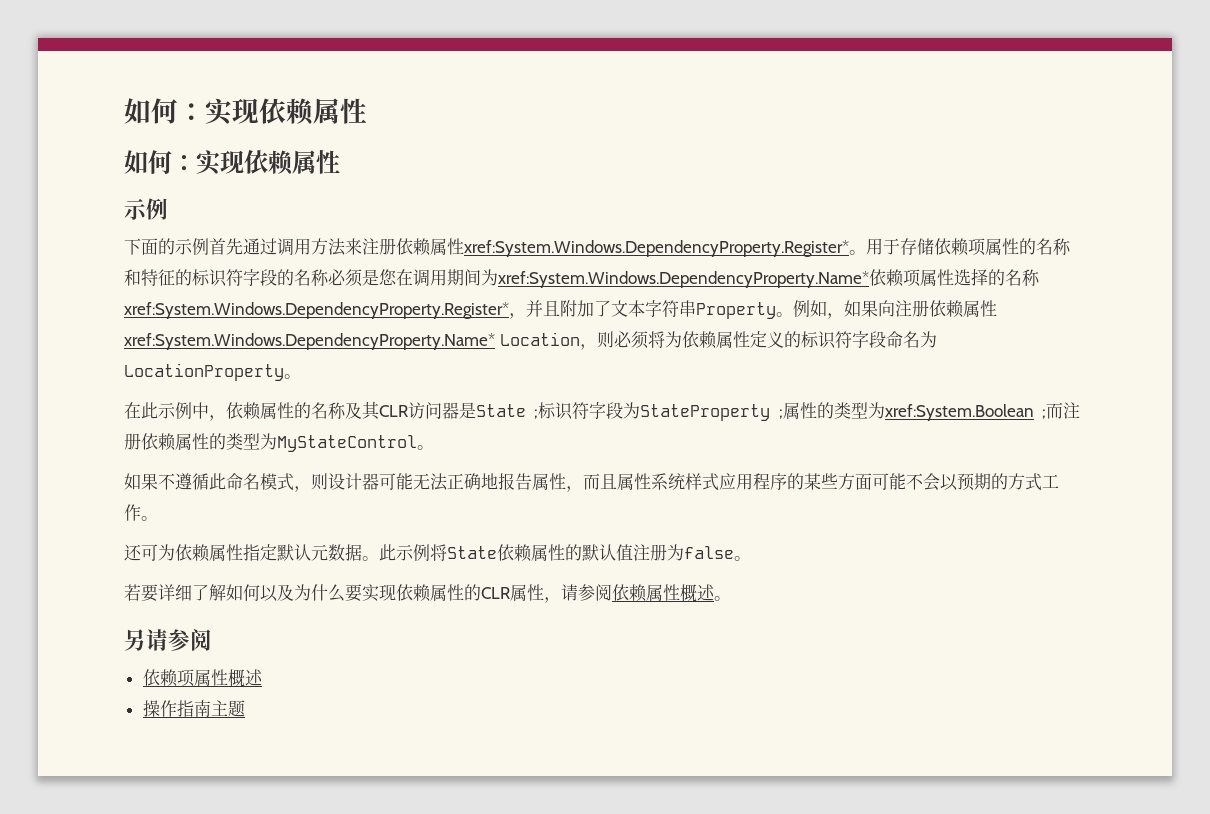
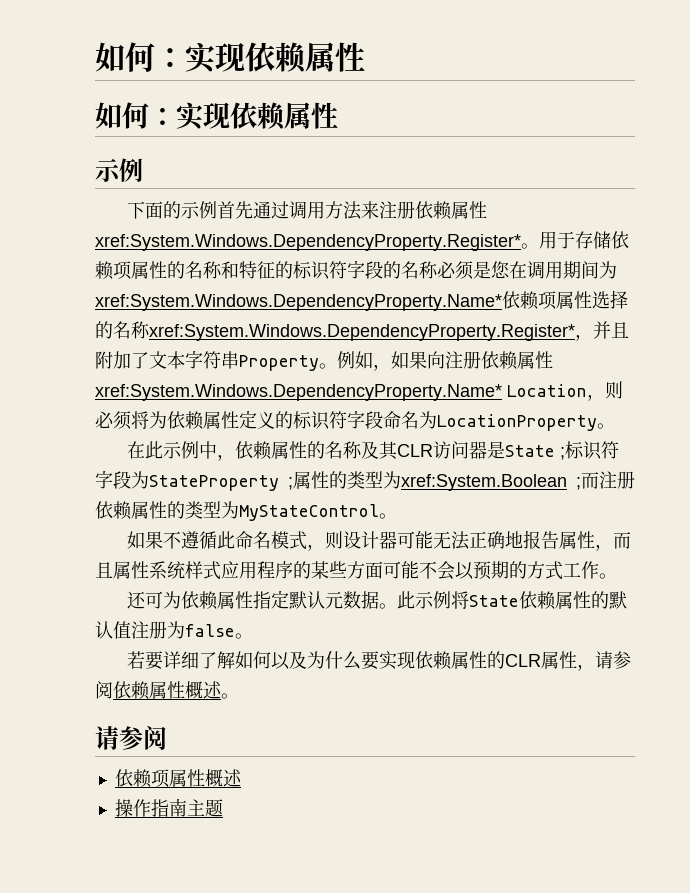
  若要详细了解如何以及为什么要实现依赖属性的CLR属性，请参阅依赖属性概述。
- 另请参阅
+ 请参阅

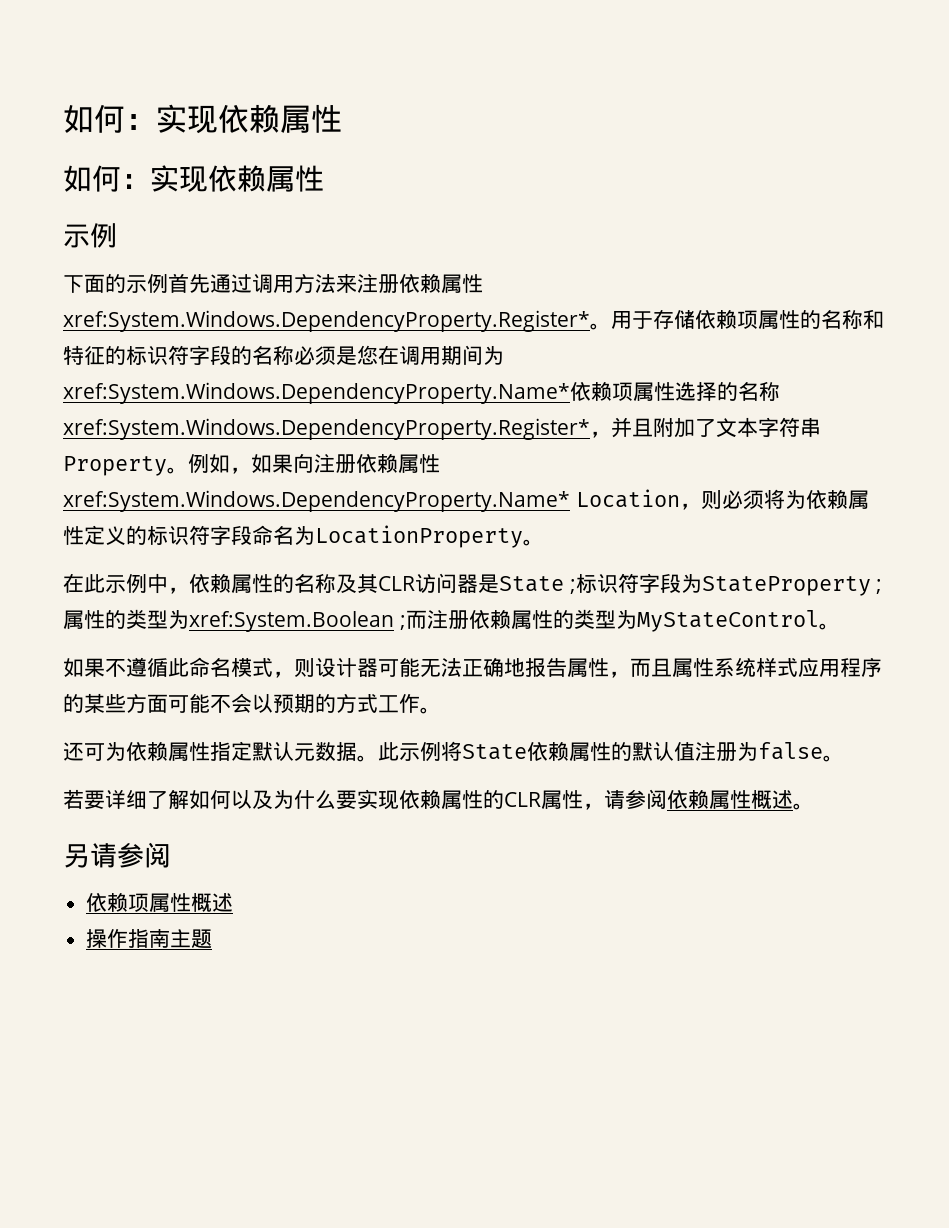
  若要详细了解如何以及为什么要实现依赖属性的CLR属性，请参阅依赖属性概述。
- 请参阅
+ 另请参阅

